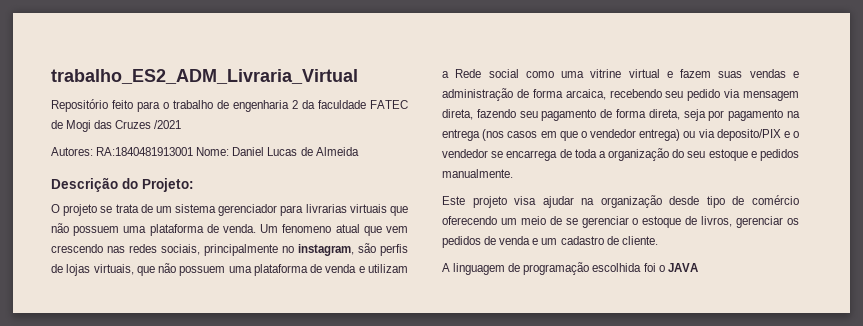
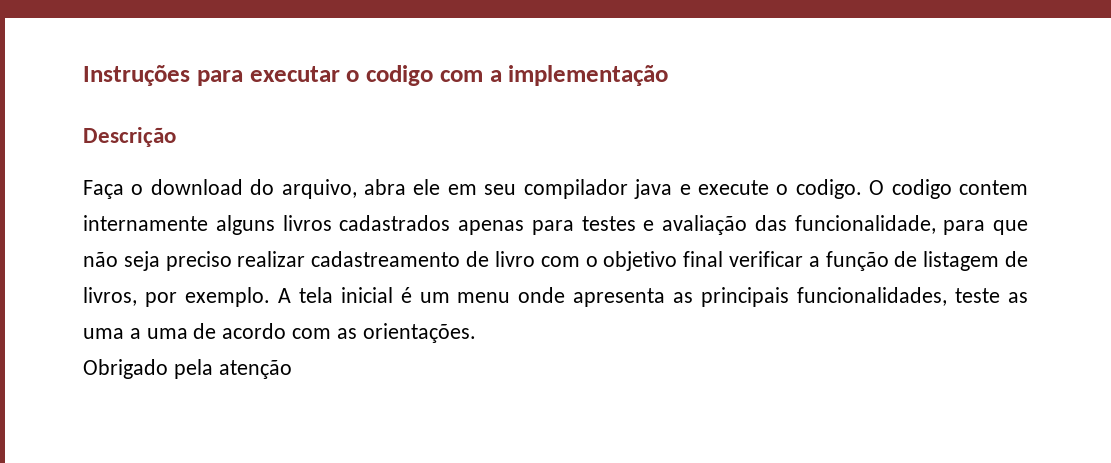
- trabalho_ES2_ADM_Livraria_Virtual
- Repositório feito para o trabalho de engenharia 2 da faculdade FATEC de Mogi das Cruzes /2021
- Autores: RA:1840481913001 Nome: Daniel Lucas de Almeida
- Descrição do Projeto:
- O projeto se trata de um sistema gerenciador para livrarias virtuais que não possuem uma plataforma de venda. Um fenomeno atual que vem crescendo nas redes sociais, principalmente no instagram, são perfis de lojas virtuais, que não possuem uma plataforma de venda e utilizam a Rede social como uma vitrine virtual e fazem suas vendas e administração de forma arcaica, recebendo seu pedido via mensagem direta, fazendo seu pagamento de forma direta, seja por pagamento na entrega (nos casos em que o vendedor entrega) ou via deposito/PIX e o vendedor se encarrega de toda a organização do seu estoque e pedidos manualmente.
- Este projeto visa ajudar na organização desde tipo de comércio oferecendo um meio de se gerenciar o estoque de livros, gerenciar os pedidos de venda e um cadastro de cliente.
- A linguagem de programação escolhida foi o JAVA
+ Instruções para executar o codigo com a implementação
+ Descrição
+ Faça o download do arquivo, abra ele em seu compilador java e execute o codigo. O codigo contem internamente alguns livros cadastrados apenas para testes e avaliação das funcionalidade, para que não seja preciso realizar cadastreamento de livro com o objetivo final verificar a função de listagem de livros, por exemplo. A tela inicial é um menu onde apresenta as principais funcionalidades, teste as uma a uma de acordo com as orientações.
+ Obrigado pela atenção

